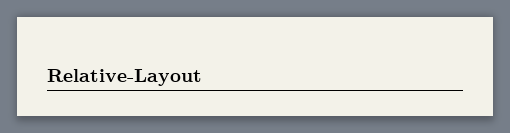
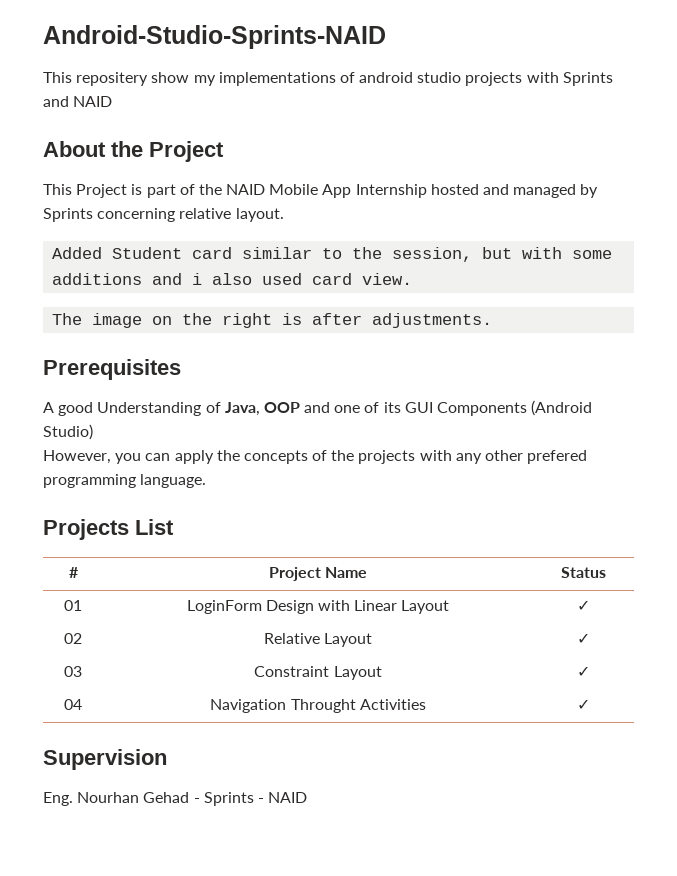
- Relative-Layout
+ Android-Studio-Sprints-NAID
+ This repositery show my implementations of android studio projects with Sprints and NAID
+ About the Project
+ This Project is part of the NAID Mobile App Internship hosted and managed by Sprints concerning relative layout.
+ Added Student card similar to the session, but with some additions and i also used card view.
+ The image on the right is after adjustments.
+ Prerequisites
+ A good Understanding of Java, OOP and one of its GUI Components (Android Studio)
+ However, you can apply the concepts of the projects with any other prefered programming language.
+ Projects List
+ # | Project Name | Status
+ 01 | LoginForm Design with Linear Layout | ✓
+ 02 | Relative Layout | ✓
+ 03 | Constraint Layout | ✓
+ 04 | Navigation Throught Activities | ✓
+ Supervision
+ Eng. Nourhan Gehad - Sprints - NAID

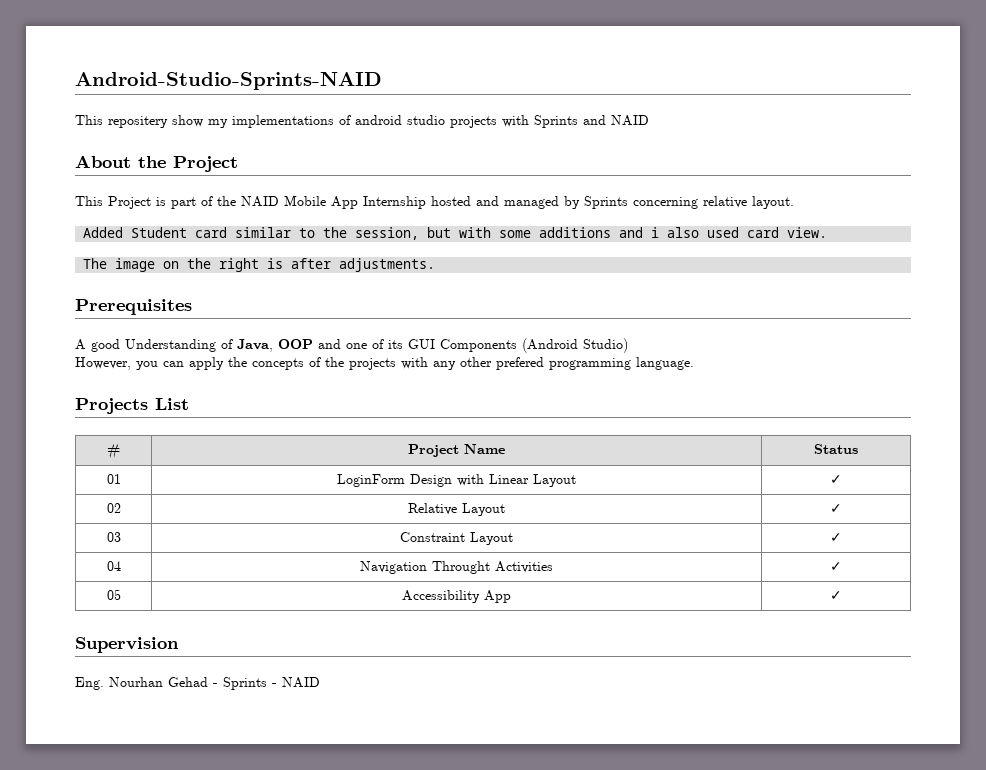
+ 05 | Accessibility App | ✓

